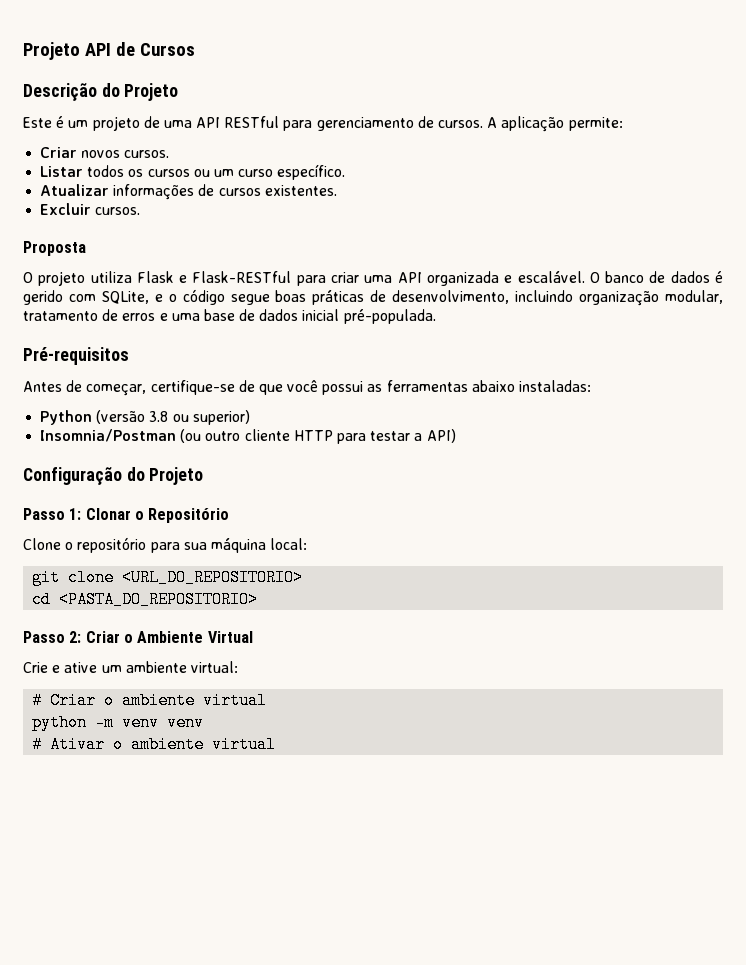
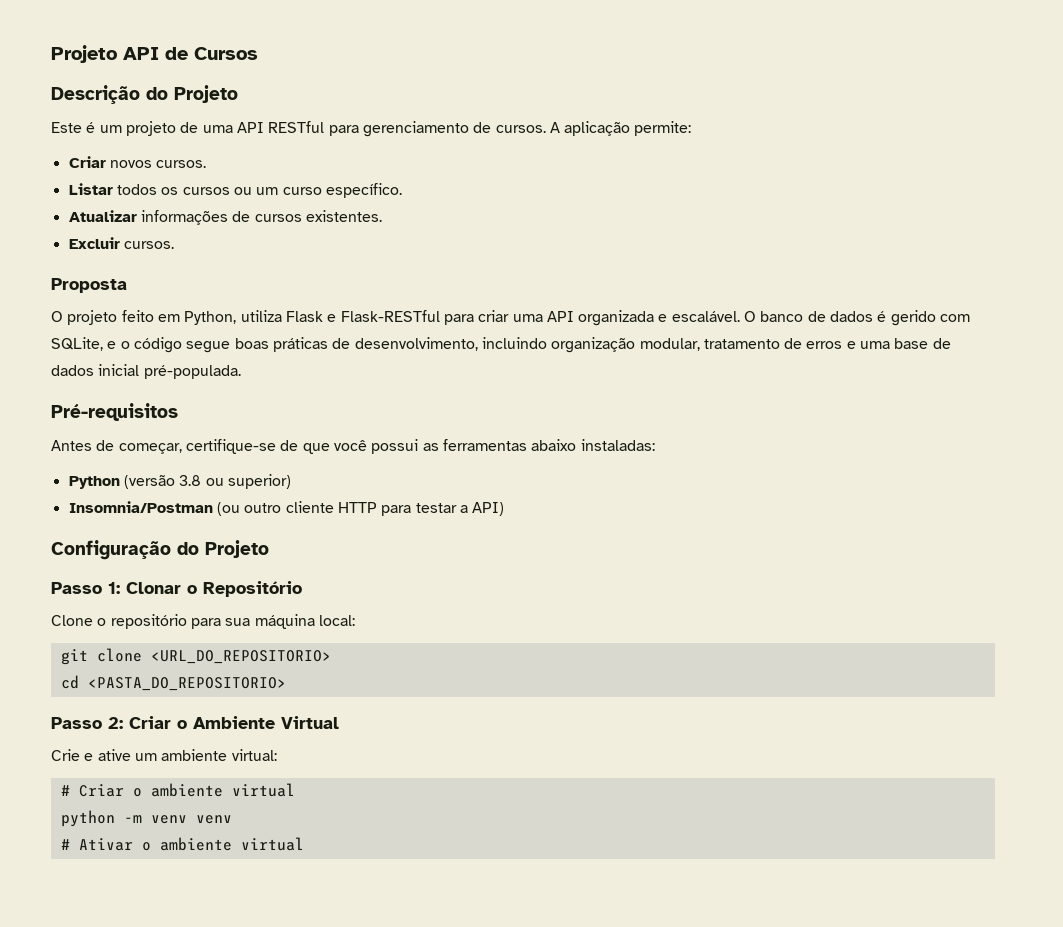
- O projeto utiliza Flask e Flask-RESTful para criar uma API organizada e escalável.
+ O projeto feito em Python, utiliza Flask e Flask-RESTful para criar uma API organizada e escalável.

